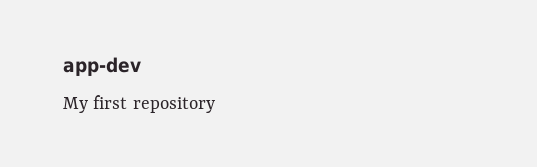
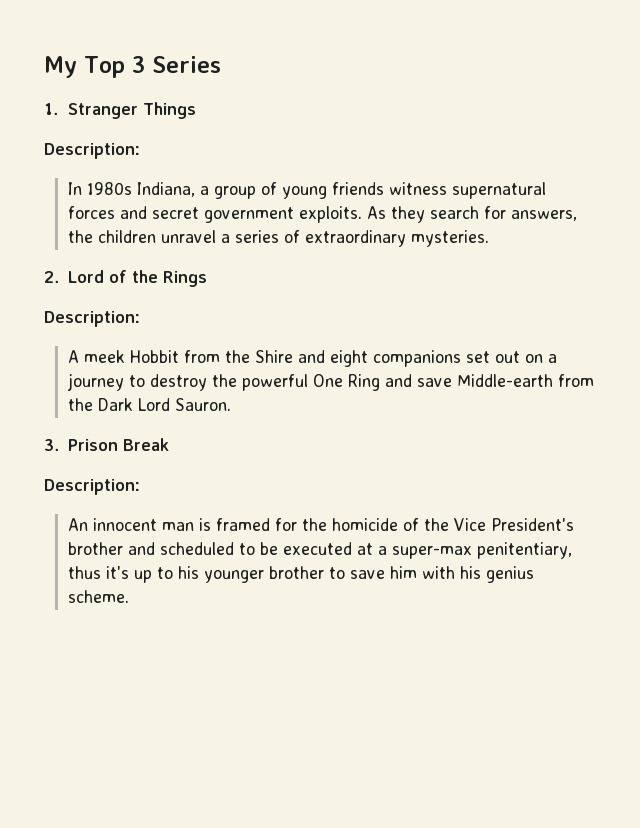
- app-dev
- My first repository
+ My Top 3 Series
+ 1. Stranger Things
+ Description:
+ In 1980s Indiana, a group of young friends witness supernatural forces and secret government exploits. As they search for answers, the children unravel a series of extraordinary mysteries.
+ 2. Lord of the Rings
+ Description:
+ A meek Hobbit from the Shire and eight companions set out on a journey to destroy the powerful One Ring and save Middle-earth from the Dark Lord Sauron.
+ 3. Prison Break
+ Description:
+ An innocent man is framed for the homicide of the Vice President's brother and scheduled to be executed at a super-max penitentiary, thus it's up to his younger brother to save him with his genius scheme.

